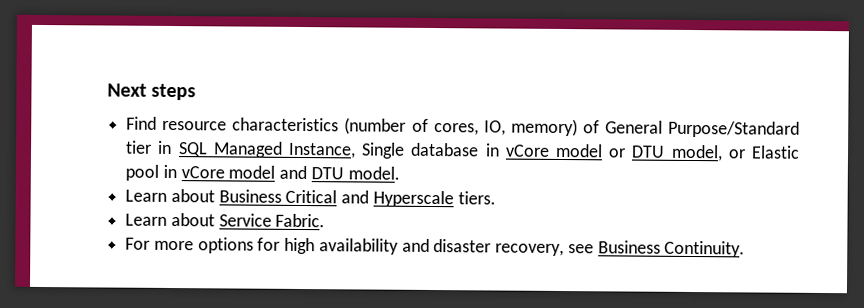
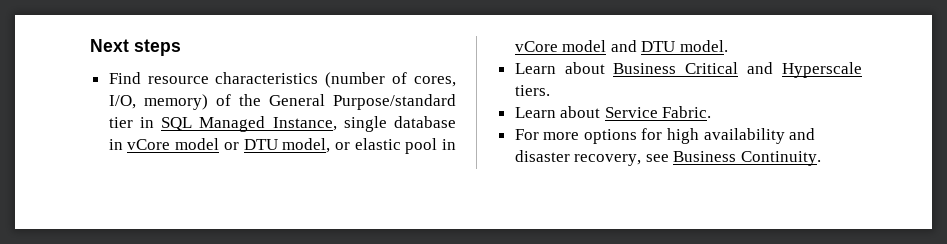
- Find resource characteristics (number of cores, IO, memory) of General Purpose/Standard tier in SQL Managed Instance, Single database in vCore model or DTU model, or Elastic pool in vCore model and DTU model.
+ Find resource characteristics (number of cores, I/O, memory) of the General Purpose/standard tier in SQL Managed Instance, single database in vCore model or DTU model, or elastic pool in vCore model and DTU model.

